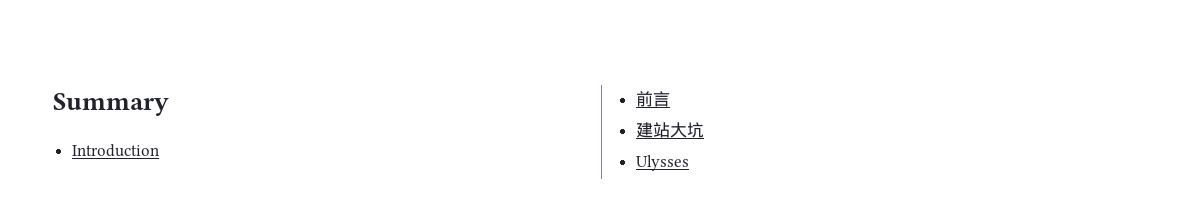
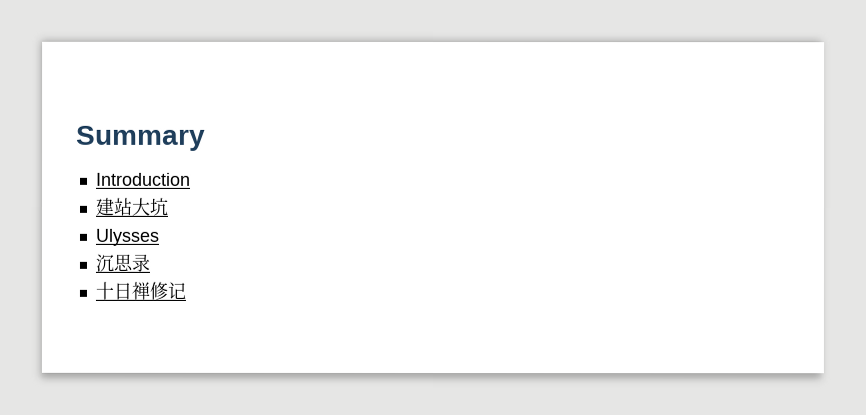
- 前言
+ 沉思录
+ 十日禅修记

